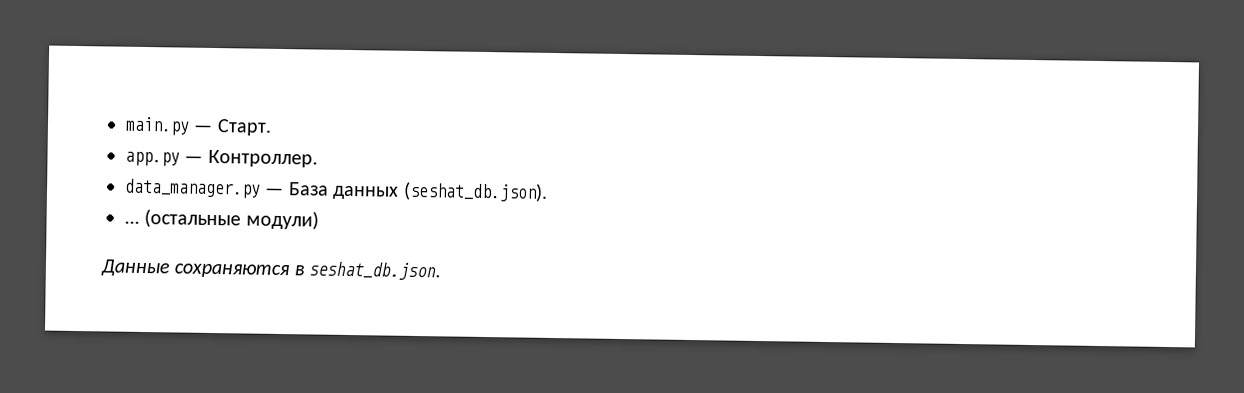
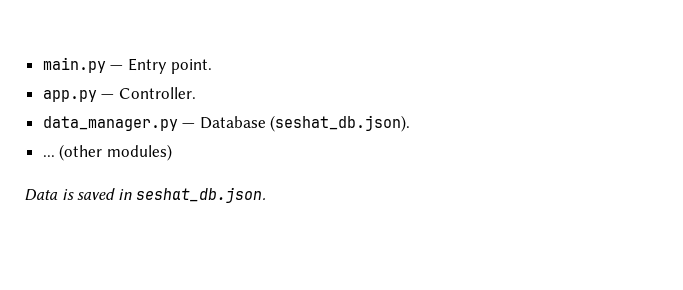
- main.py — Старт.
+ main.py — Entry point.
- app.py — Контроллер.
+ app.py — Controller.
- data_manager.py — База данных (seshat_db.json).
+ data_manager.py — Database (seshat_db.json).
- (остальные модули)
- Данные сохраняются в seshat_db.json.
+ (other modules)
+ Data is saved in seshat_db.json.

